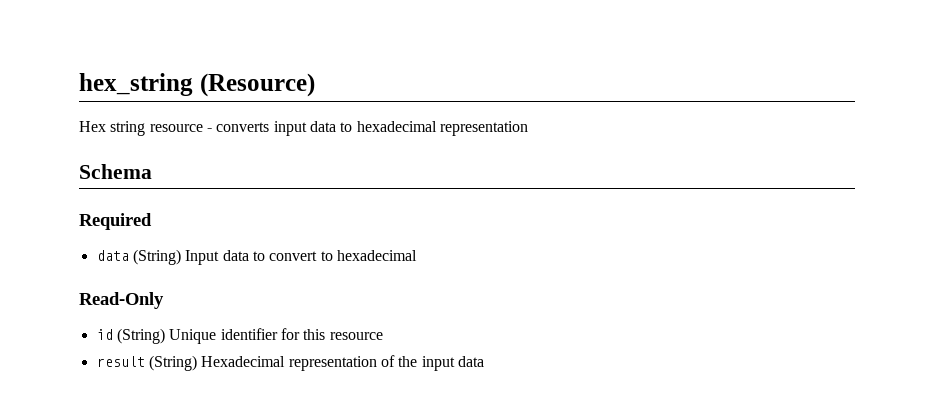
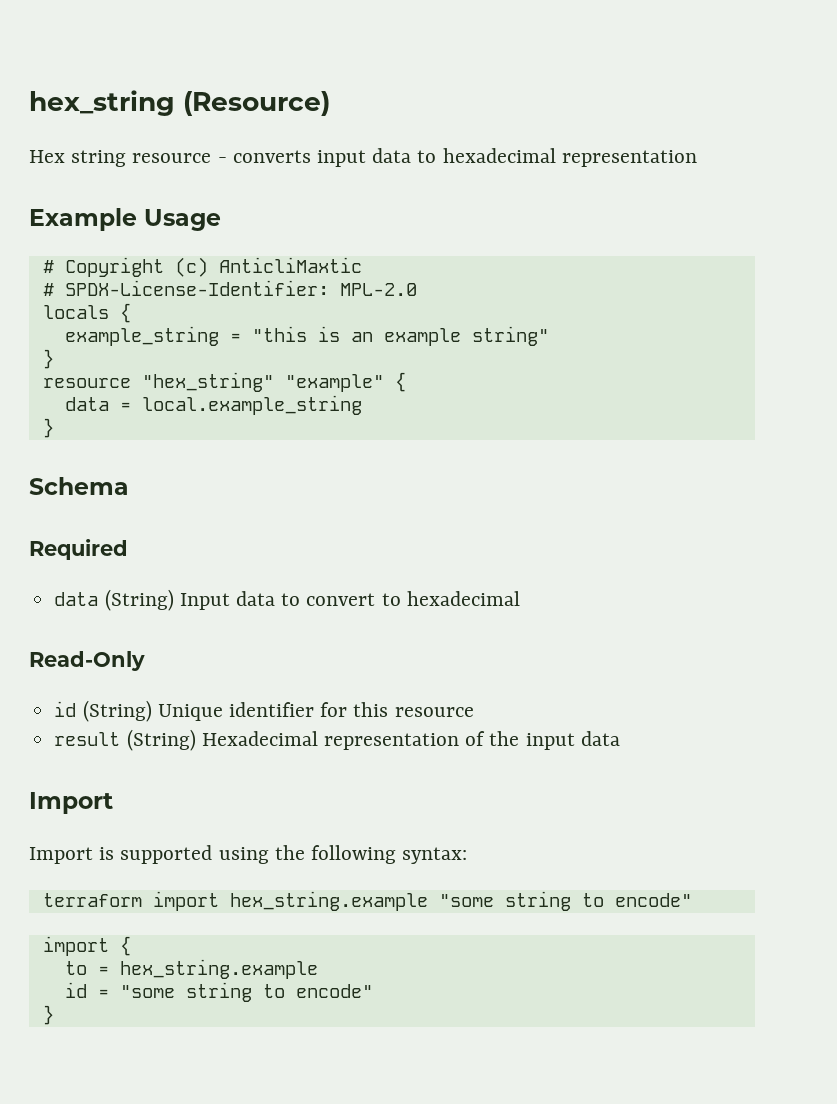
+ Example Usage
+ # Copyright (c) AnticliMaxtic
+ # SPDX-License-Identifier: MPL-2.0
+ locals {
+ example_string = "this is an example string"
+ }
+ resource "hex_string" "example" {
+ data = local.example_string
+ }
  result (String) Hexadecimal representation of the input data
+ Import
+ Import is supported using the following syntax:
+ terraform import hex_string.example "some string to encode"
+ import {
+ to = hex_string.example
+ id = "some string to encode"
+ }

